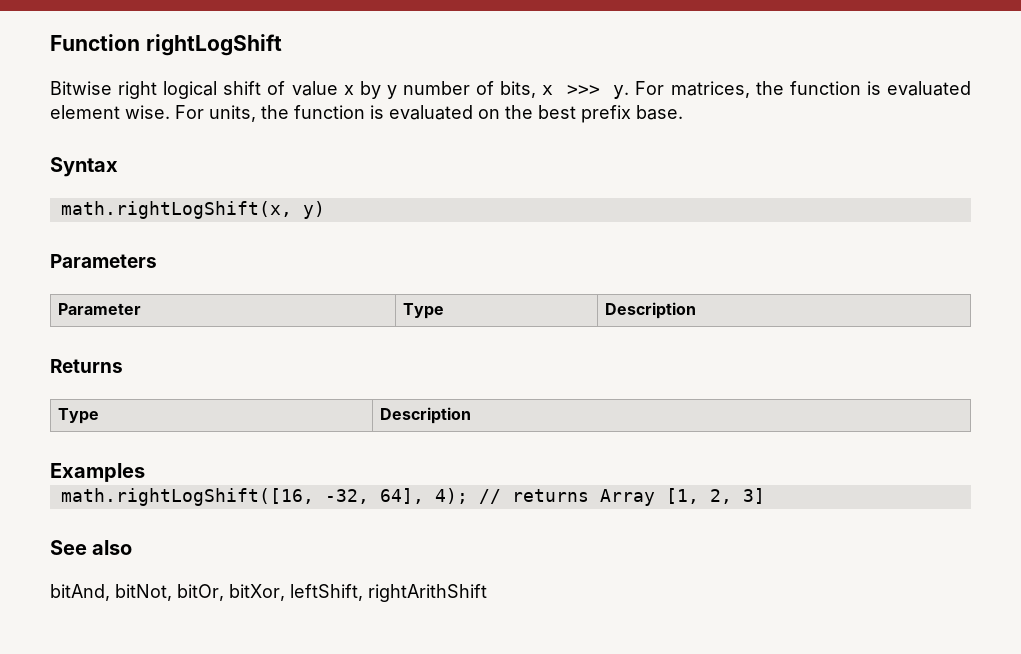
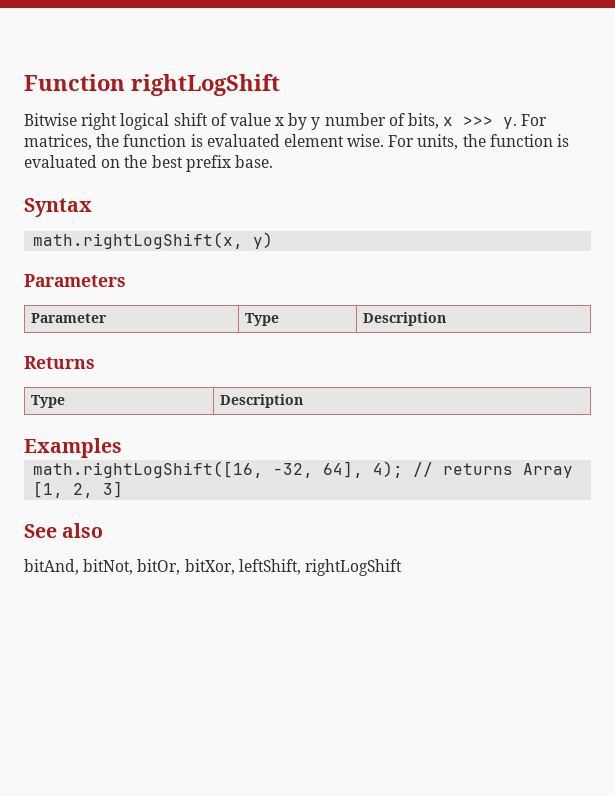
- bitAnd, bitNot, bitOr, bitXor, leftShift, rightArithShift
+ bitAnd, bitNot, bitOr, bitXor, leftShift, rightLogShift

